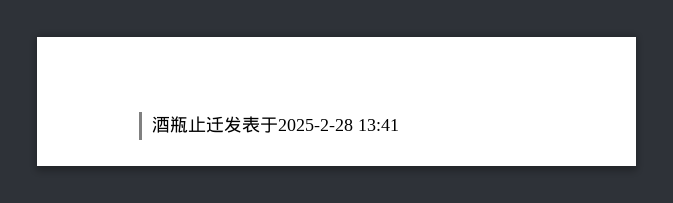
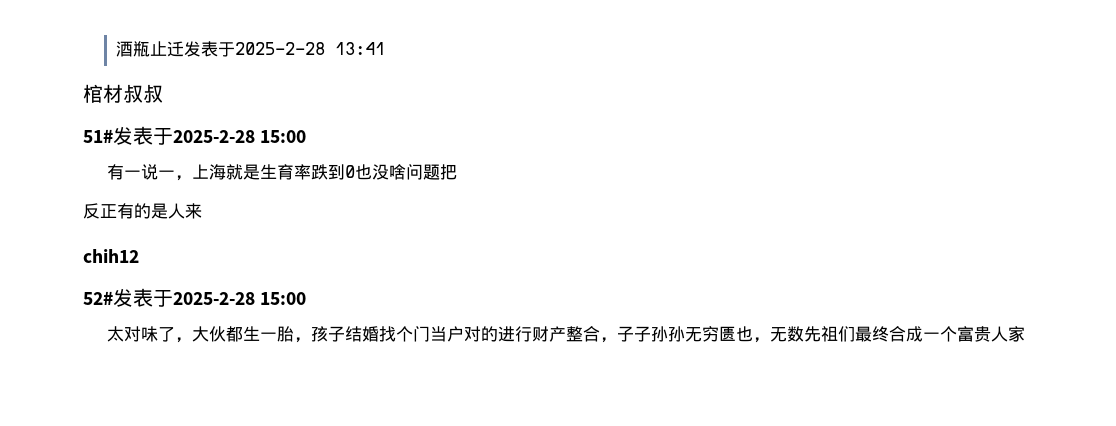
+ 棺材叔叔
+ 51#发表于2025-2-28 15:00
+ 有一说一，上海就是生育率跌到0也没啥问题把
+ 反正有的是人来
+ chih12
+ 52#发表于2025-2-28 15:00
+ 太对味了，大伙都生一胎，孩子结婚找个门当户对的进行财产整合，子子孙孙无穷匮也，无数先祖们最终合成一个富贵人家

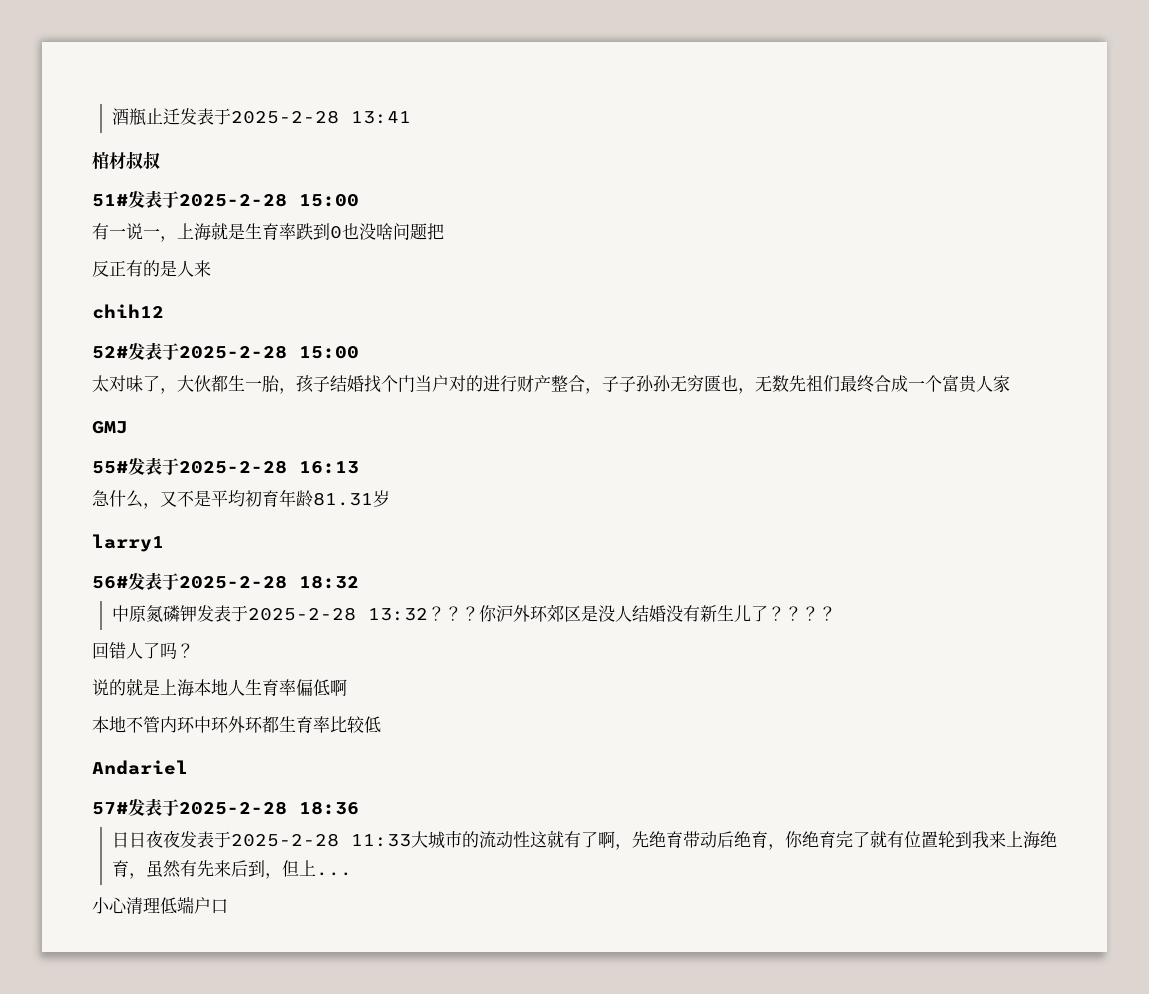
+ GMJ
+ 55#发表于2025-2-28 16:13
+ 急什么，又不是平均初育年龄81.31岁
+ larry1
+ 56#发表于2025-2-28 18:32
+ 中原氮磷钾发表于2025-2-28 13:32？？？你沪外环郊区是没人结婚没有新生儿了？？？？
+ 回错人了吗？
+ 说的就是上海本地人生育率偏低啊
+ 本地不管内环中环外环都生育率比较低
+ Andariel
+ 57#发表于2025-2-28 18:36
+ 日日夜夜发表于2025-2-28 11:33大城市的流动性这就有了啊，先绝育带动后绝育，你绝育完了就有位置轮到我来上海绝育，虽然有先来后到，但上...
+ 小心清理低端户口

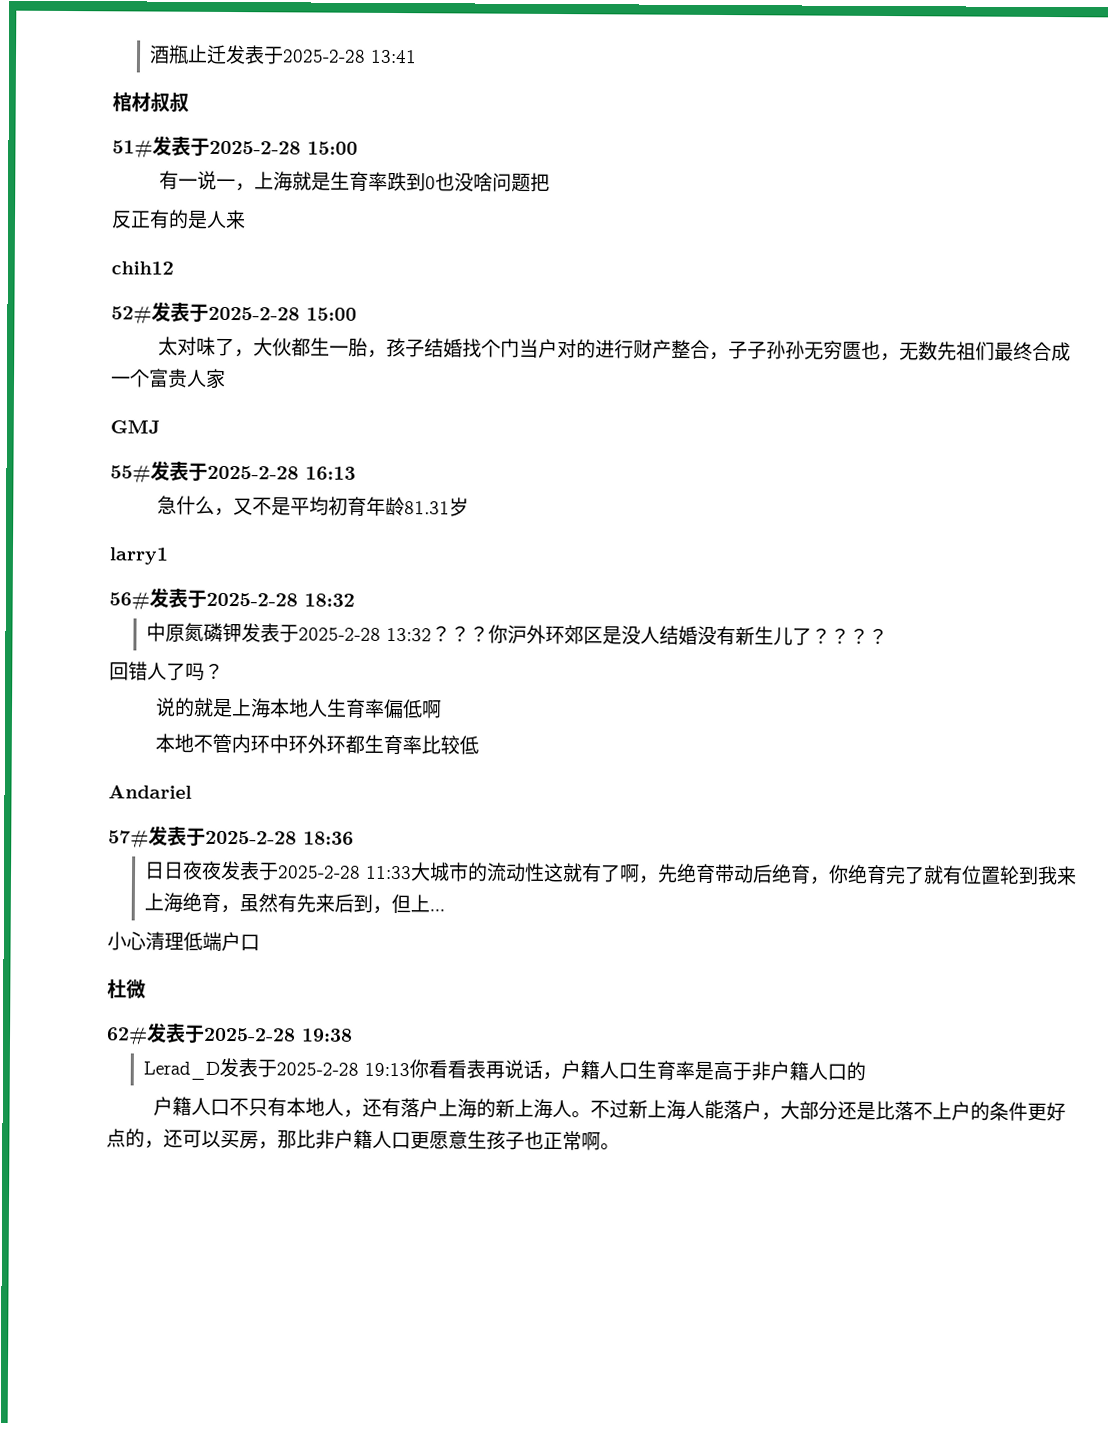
+ 杜微
+ 62#发表于2025-2-28 19:38
+ Lerad_D发表于2025-2-28 19:13你看看表再说话，户籍人口生育率是高于非户籍人口的
+ 户籍人口不只有本地人，还有落户上海的新上海人。不过新上海人能落户，大部分还是比落不上户的条件更好点的，还可以买房，那比非户籍人口更愿意生孩子也正常啊。

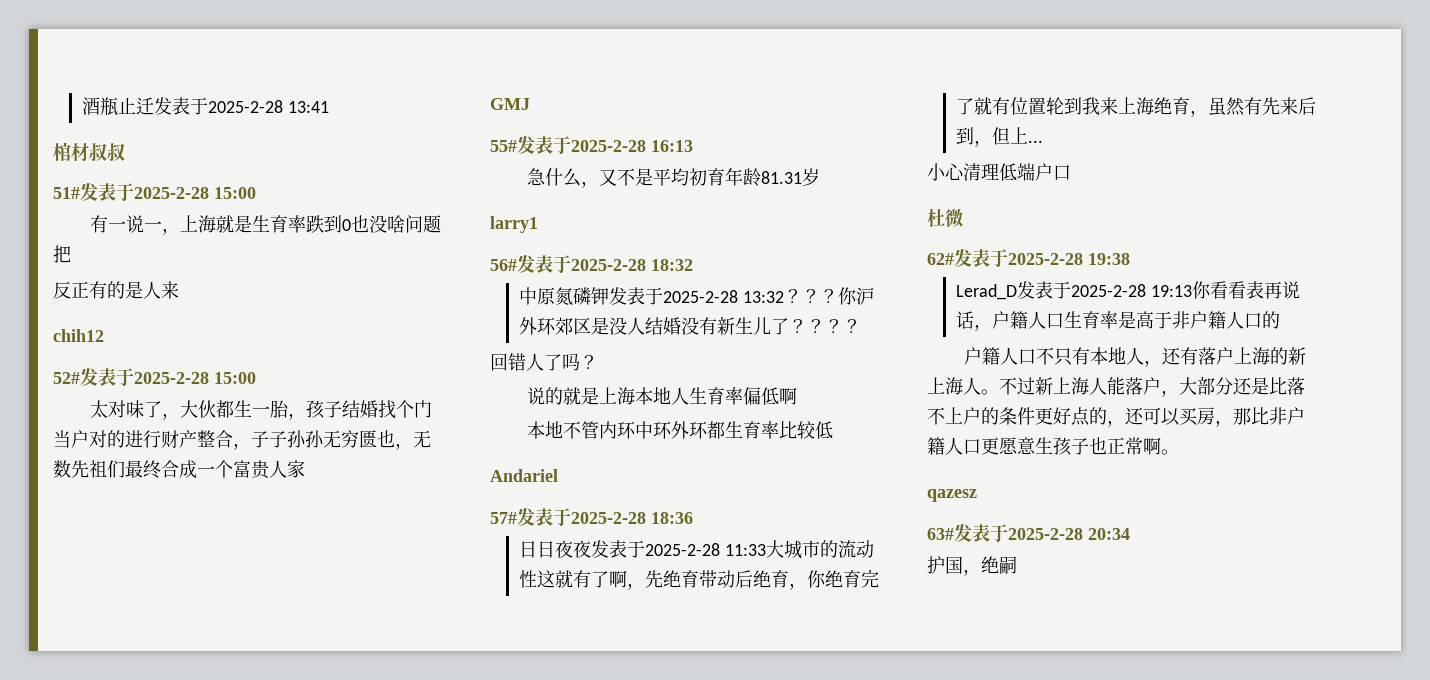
+ qazesz
+ 63#发表于2025-2-28 20:34
+ 护国，绝嗣

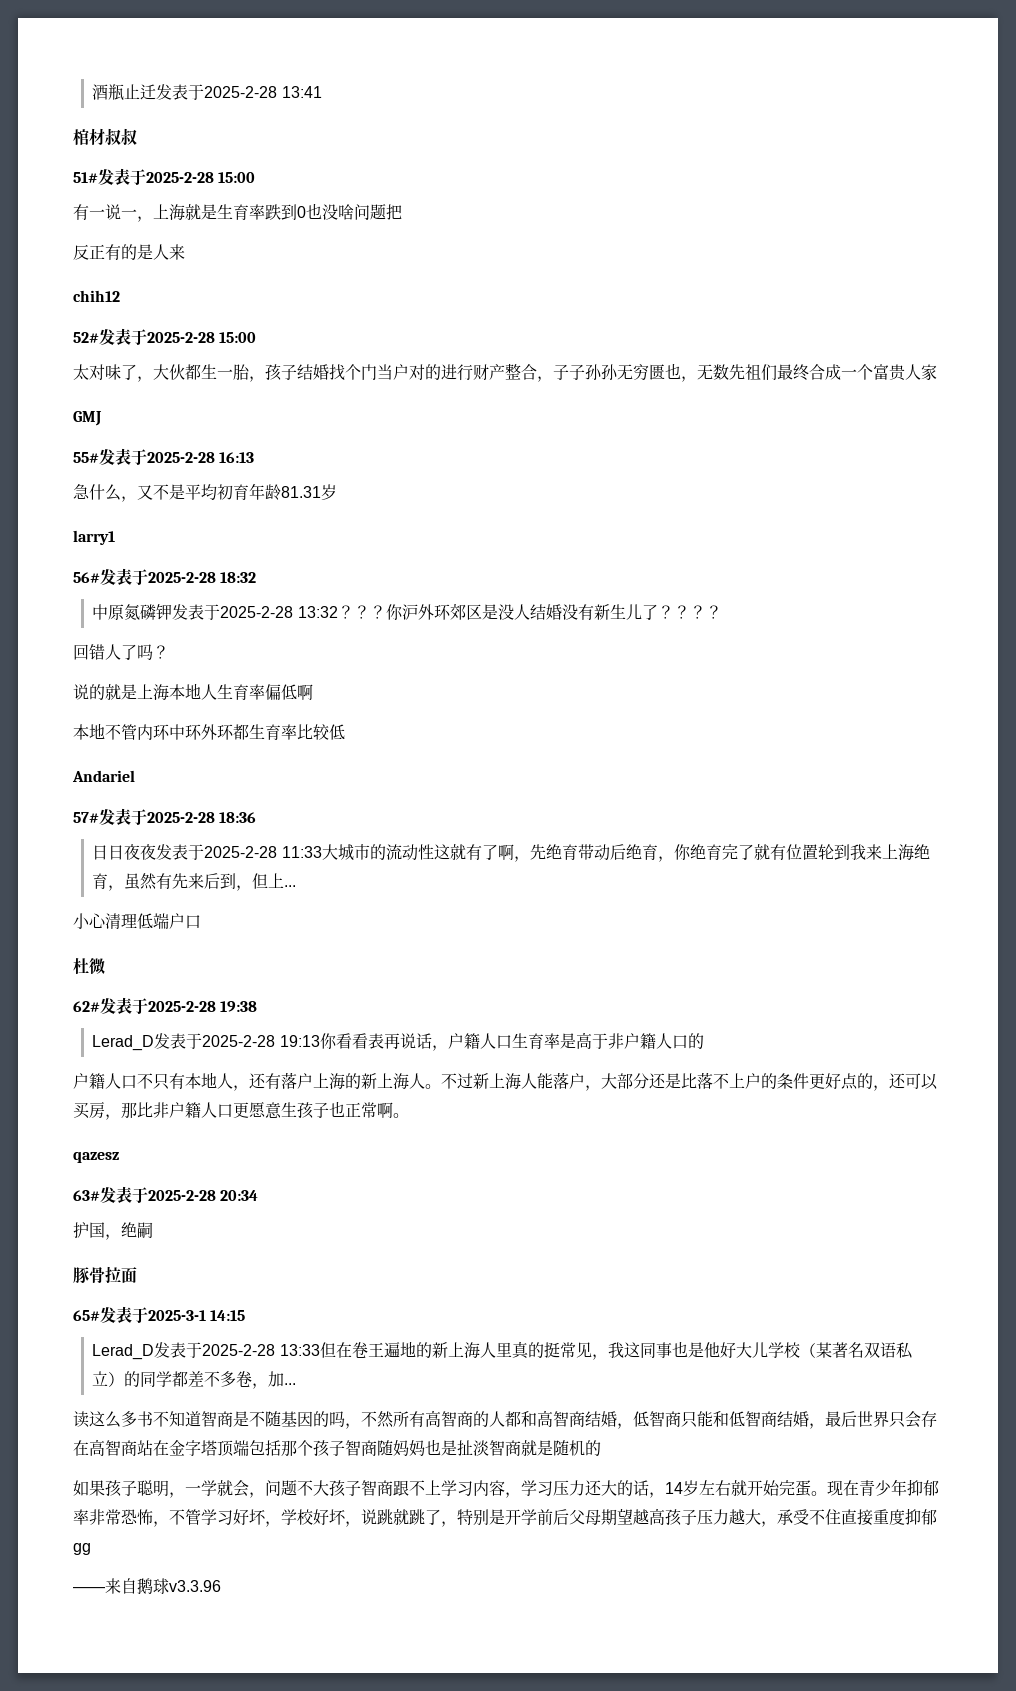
+ 豚骨拉面
+ 65#发表于2025-3-1 14:15
+ Lerad_D发表于2025-2-28 13:33但在卷王遍地的新上海人里真的挺常见，我这同事也是他好大儿学校（某著名双语私立）的同学都差不多卷，加...
+ 读这么多书不知道智商是不随基因的吗，不然所有高智商的人都和高智商结婚，低智商只能和低智商结婚，最后世界只会存在高智商站在金字塔顶端包括那个孩子智商随妈妈也是扯淡智商就是随机的
+ 如果孩子聪明，一学就会，问题不大孩子智商跟不上学习内容，学习压力还大的话，14岁左右就开始完蛋。现在青少年抑郁率非常恐怖，不管学习好坏，学校好坏，说跳就跳了，特别是开学前后父母期望越高孩子压力越大，承受不住直接重度抑郁gg
+ ——来自鹅球v3.3.96

